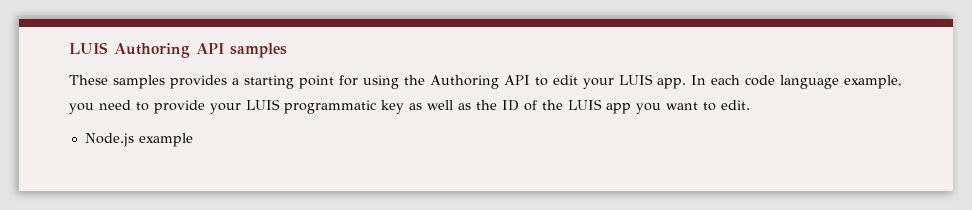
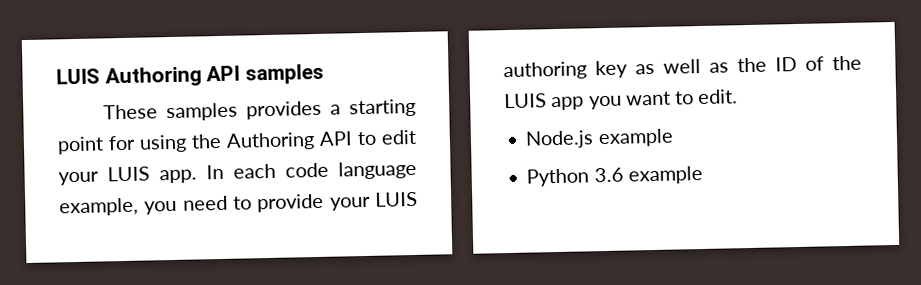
- In each code language example, you need to provide your LUIS programmatic key as well as the ID of the LUIS app you want to edit.
+ In each code language example, you need to provide your LUIS authoring key as well as the ID of the LUIS app you want to edit.
+ Python 3.6 example

